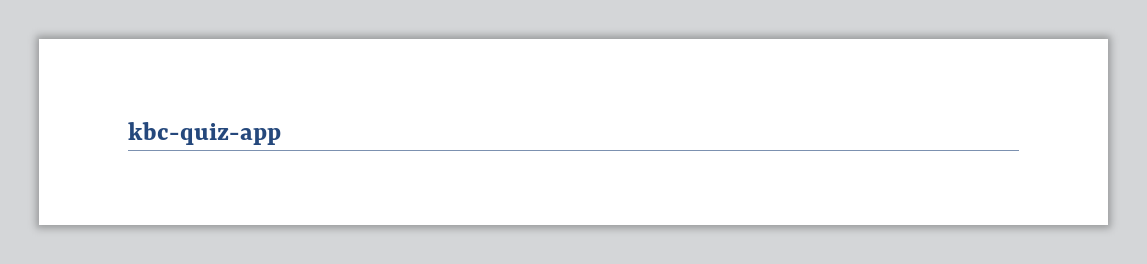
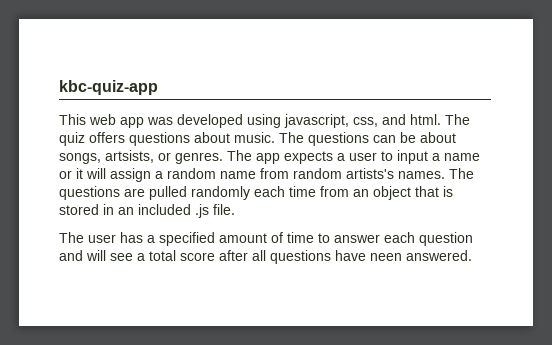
+ This web app was developed using javascript, css, and html. The quiz offers questions about music. The questions can be about songs, artsists, or genres. The app expects a user to input a name or it will assign a random name from random artists's names. The questions are pulled randomly each time from an object that is stored in an included .js file.
+ The user has a specified amount of time to answer each question and will see a total score after all questions have neen answered.

